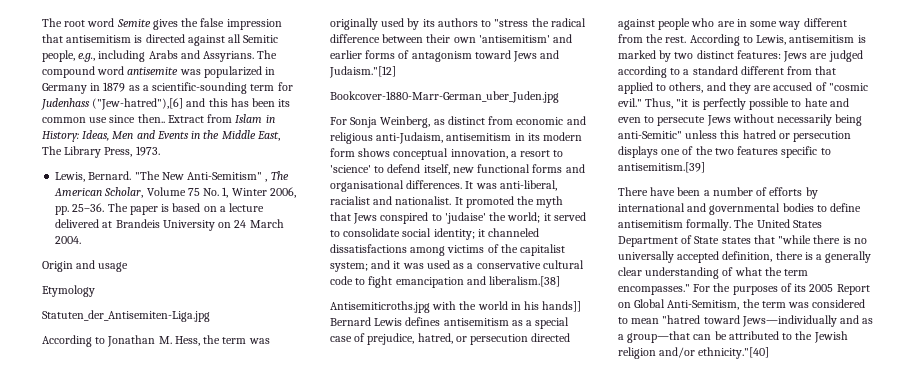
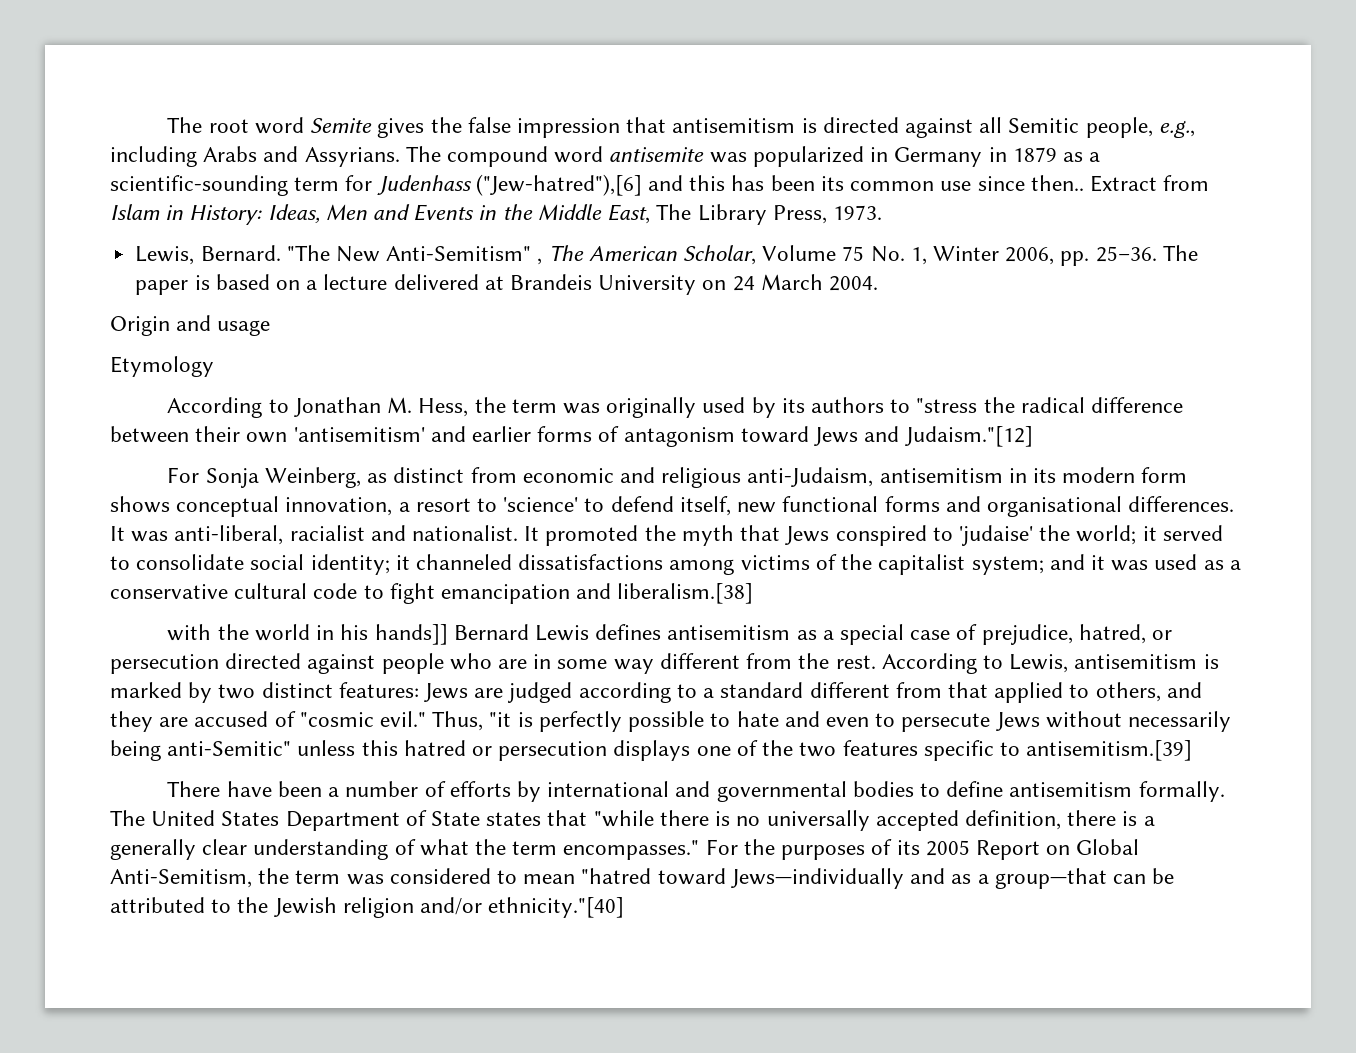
- Statuten_der_Antisemiten-Liga.jpg
- Bookcover-1880-Marr-German_uber_Juden.jpg
- Antisemiticroths.jpg with the world in his hands]] Bernard Lewis defines antisemitism as a special case of prejudice, hatred, or persecution directed against people who are in some way different from the rest.
+ with the world in his hands]] Bernard Lewis defines antisemitism as a special case of prejudice, hatred, or persecution directed against people who are in some way different from the rest.

